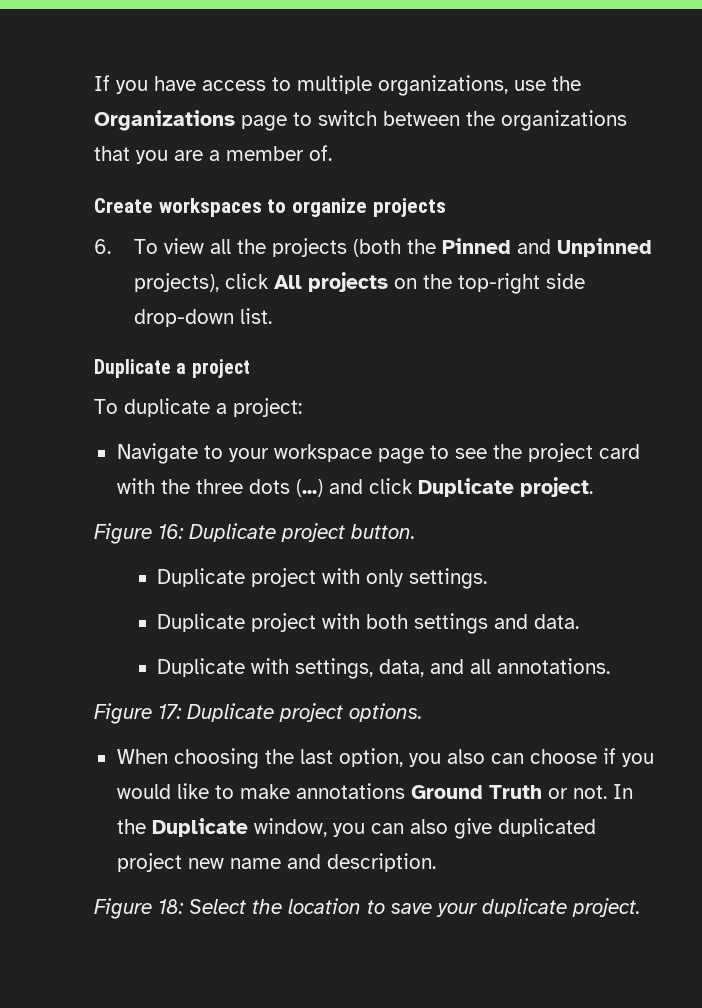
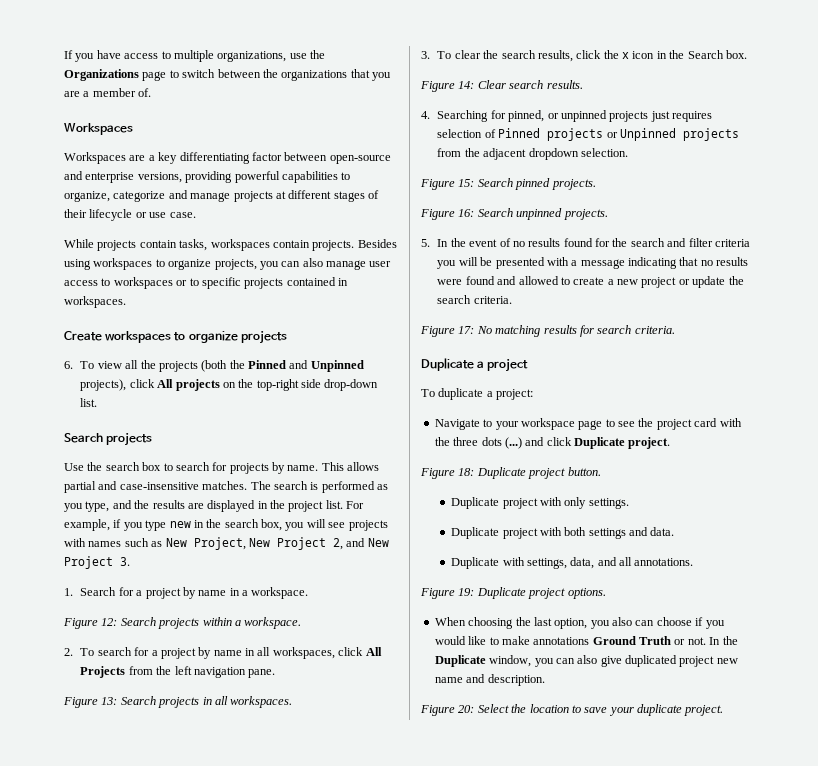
  If you have access to multiple organizations, use the Organizations page to switch between the organizations that you are a member of.
+ Workspaces
+ Workspaces are a key differentiating factor between open-source and enterprise versions, providing powerful capabilities to organize, categorize and manage projects at different stages of their lifecycle or use case.
+ While projects contain tasks, workspaces contain projects. Besides using workspaces to organize projects, you can also manage user access to workspaces or to specific projects contained in workspaces.
  6. To view all the projects (both the Pinned and Unpinned projects), click All projects on the top-right side drop-down list.
+ Search projects
+ Use the search box to search for projects by name. This allows partial and case-insensitive matches. The search is performed as you type, and the results are displayed in the project list. For example, if you type new in the search box, you will see projects with names such as New Project, New Project 2, and New Project 3.
+ 1. Search for a project by name in a workspace.
+ Figure 12: Search projects within a workspace.
+ 2. To search for a project by name in all workspaces, click All Projects from the left navigation pane.
+ Figure 13: Search projects in all workspaces.
+ 3. To clear the search results, click the x icon in the Search box.
+ Figure 14: Clear search results.
+ 4. Searching for pinned, or unpinned projects just requires selection of Pinned projects or Unpinned projects from the adjacent dropdown selection.
+ Figure 15: Search pinned projects.
+ Figure 16: Search unpinned projects.
+ 5. In the event of no results found for the search and filter criteria you will be presented with a message indicating that no results were found and allowed to create a new project or update the search criteria.
+ Figure 17: No matching results for search criteria.
- Figure 16: Duplicate project button.
+ Figure 18: Duplicate project button.
- Figure 17: Duplicate project options.
+ Figure 19: Duplicate project options.
- Figure 18: Select the location to save your duplicate project.
+ Figure 20: Select the location to save your duplicate project.

